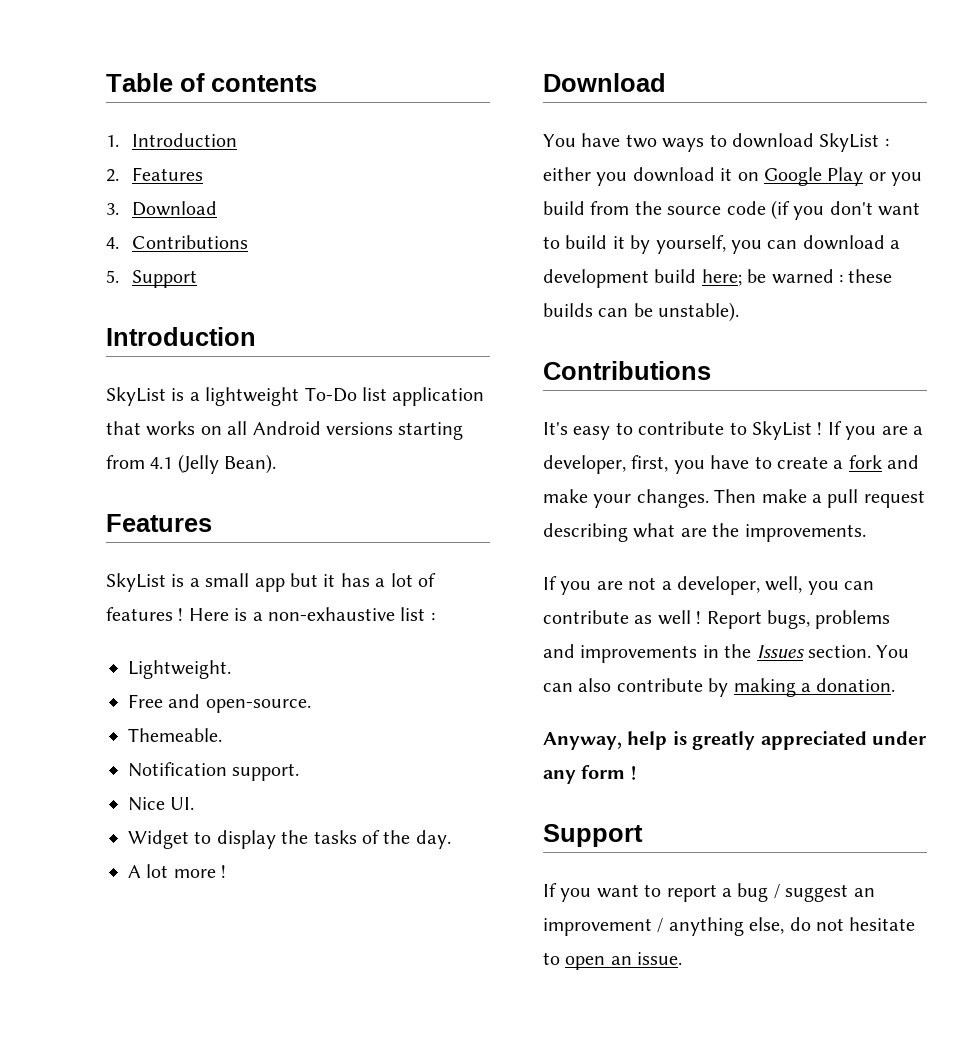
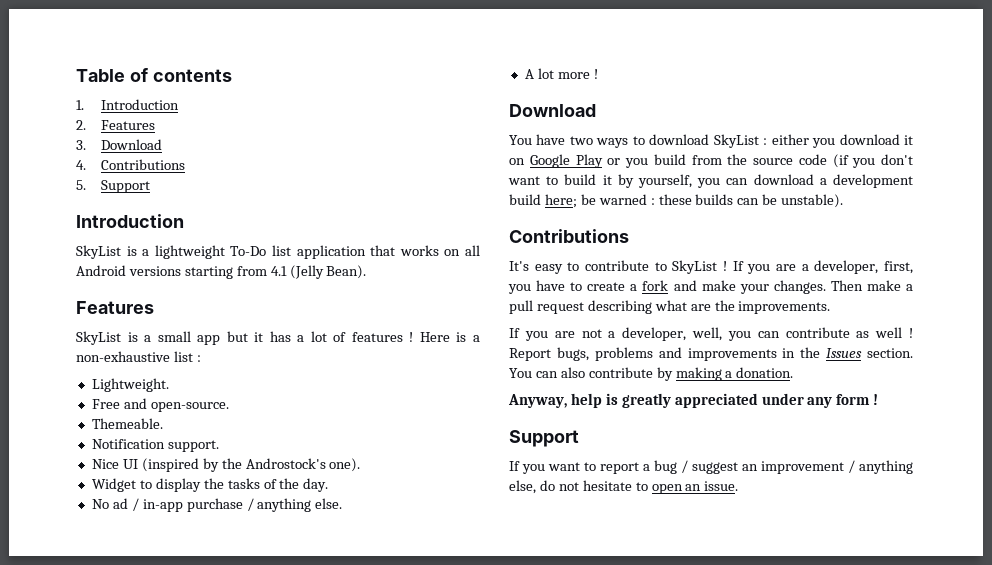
- Nice UI.
+ Nice UI (inspired by the Androstock's one).
+ No ad / in-app purchase / anything else.

